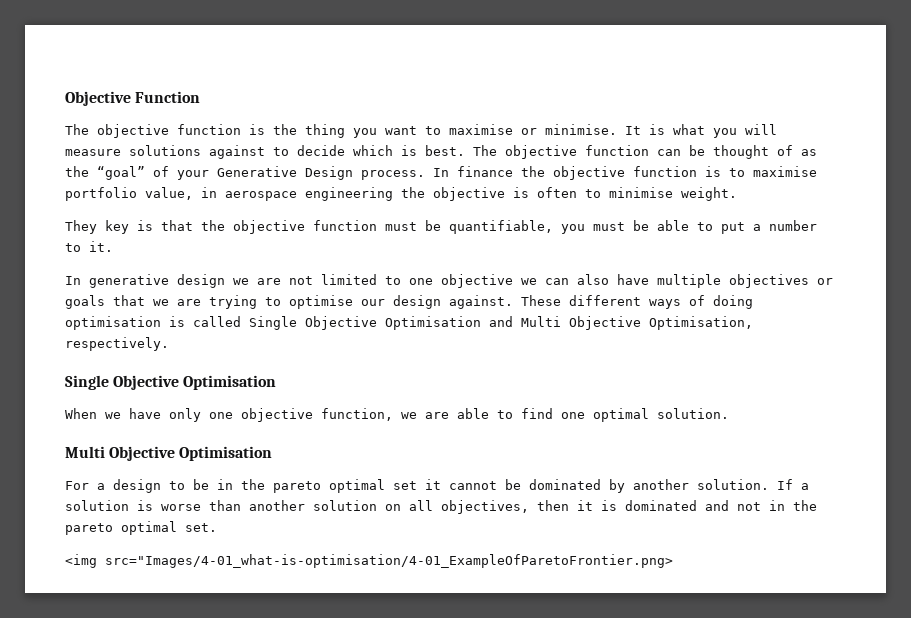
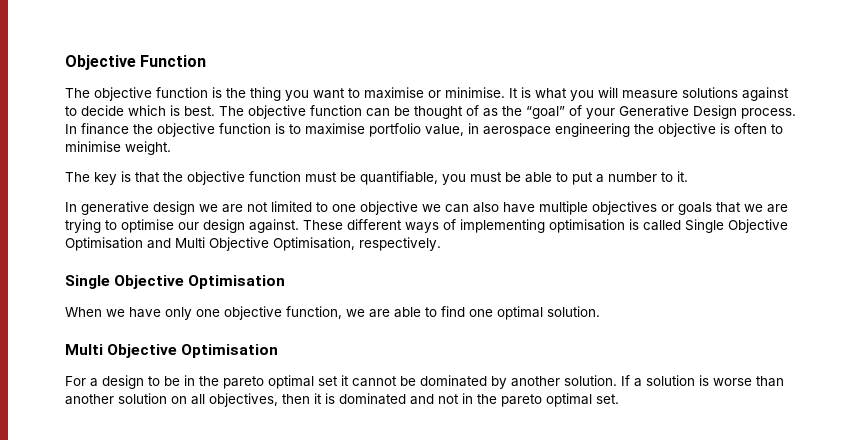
- They key is that the objective function must be quantifiable, you must be able to put a number to it.
+ The key is that the objective function must be quantifiable, you must be able to put a number to it.
- These different ways of doing optimisation is called Single Objective Optimisation and Multi Objective Optimisation, respectively.
+ These different ways of implementing optimisation is called Single Objective Optimisation and Multi Objective Optimisation, respectively.
- <img src="Images/4-01_what-is-optimisation/4-01_ExampleOfParetoFrontier.png>

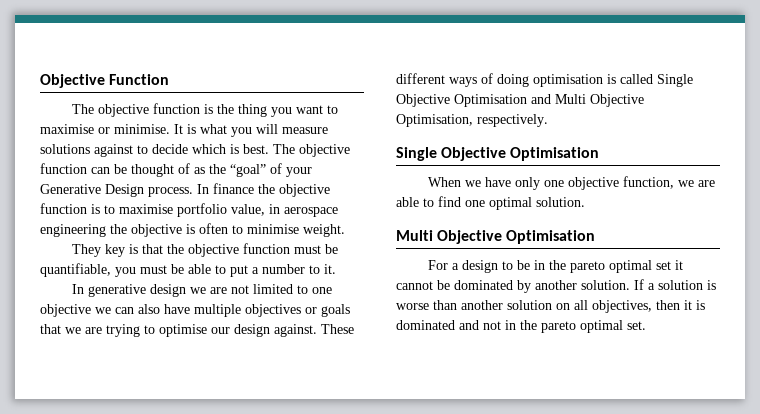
- The key is that the objective function must be quantifiable, you must be able to put a number to it.
+ They key is that the objective function must be quantifiable, you must be able to put a number to it.
- These different ways of implementing optimisation is called Single Objective Optimisation and Multi Objective Optimisation, respectively.
+ These different ways of doing optimisation is called Single Objective Optimisation and Multi Objective Optimisation, respectively.

